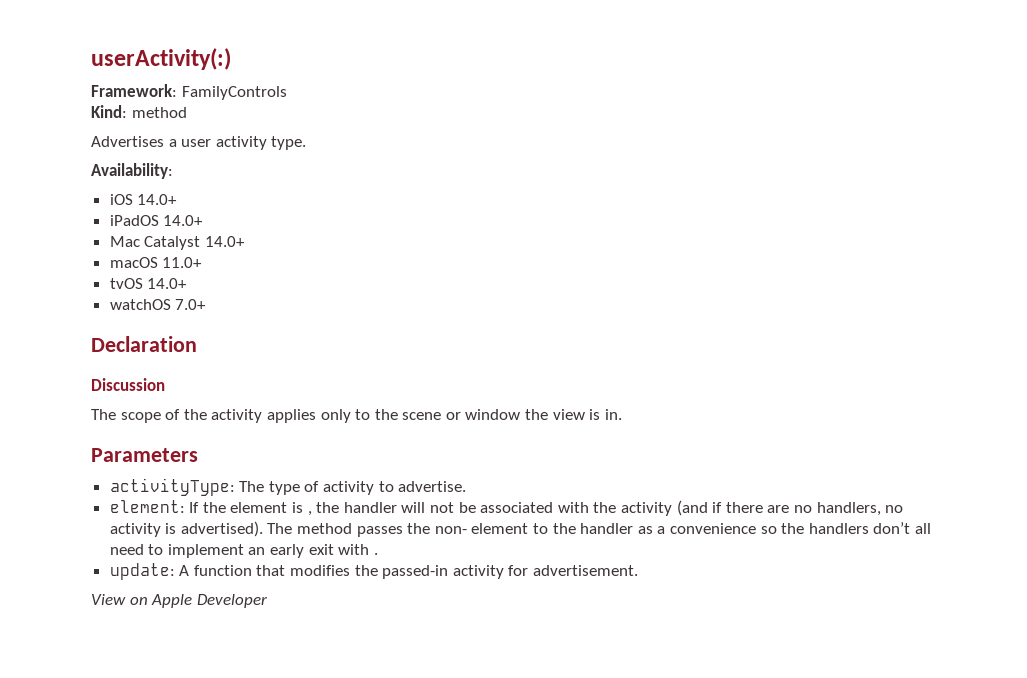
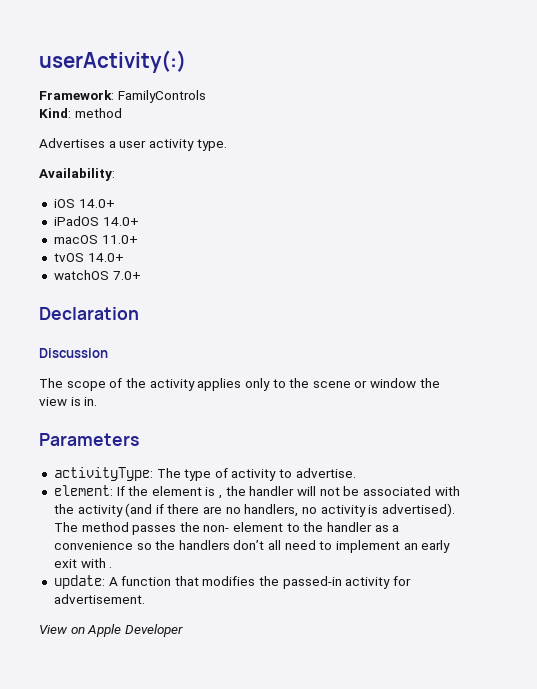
- Mac Catalyst 14.0+

